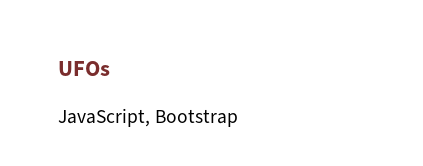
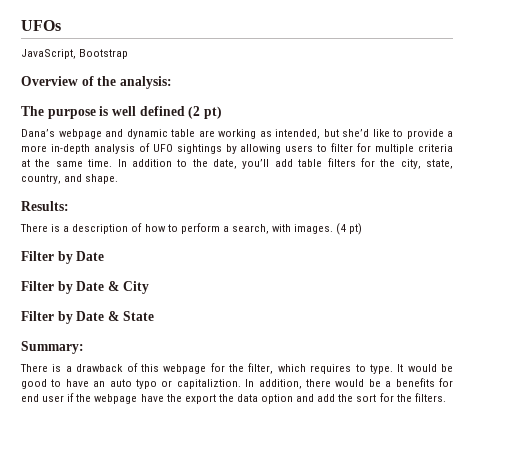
+ Overview of the analysis:
+ The purpose is well defined (2 pt)
+ Dana’s webpage and dynamic table are working as intended, but she’d like to provide a more in-depth analysis of UFO sightings by allowing users to filter for multiple criteria at the same time. In addition to the date, you’ll add table filters for the city, state, country, and shape.
+ Results:
+ There is a description of how to perform a search, with images. (4 pt)
+ Filter by Date
+ Filter by Date & City
+ Filter by Date & State
+ Summary:
+ There is a drawback of this webpage for the filter, which requires to type. It would be good to have an auto typo or capitaliztion. In addition, there would be a benefits for end user if the webpage have the export the data option and add the sort for the filters.

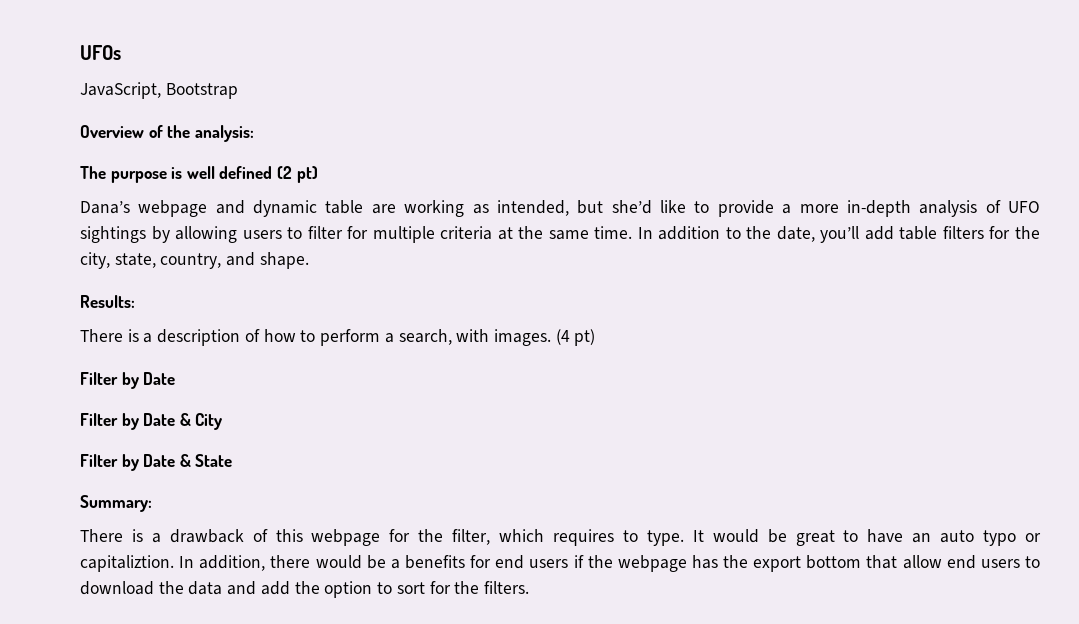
- It would be good to have an auto typo or capitaliztion.
+ It would be great to have an auto typo or capitaliztion.
- In addition, there would be a benefits for end user if the webpage have the export the data option and add the sort for the filters.
+ In addition, there would be a benefits for end users if the webpage has the export bottom that allow end users to download the data and add the option to sort for the filters.

